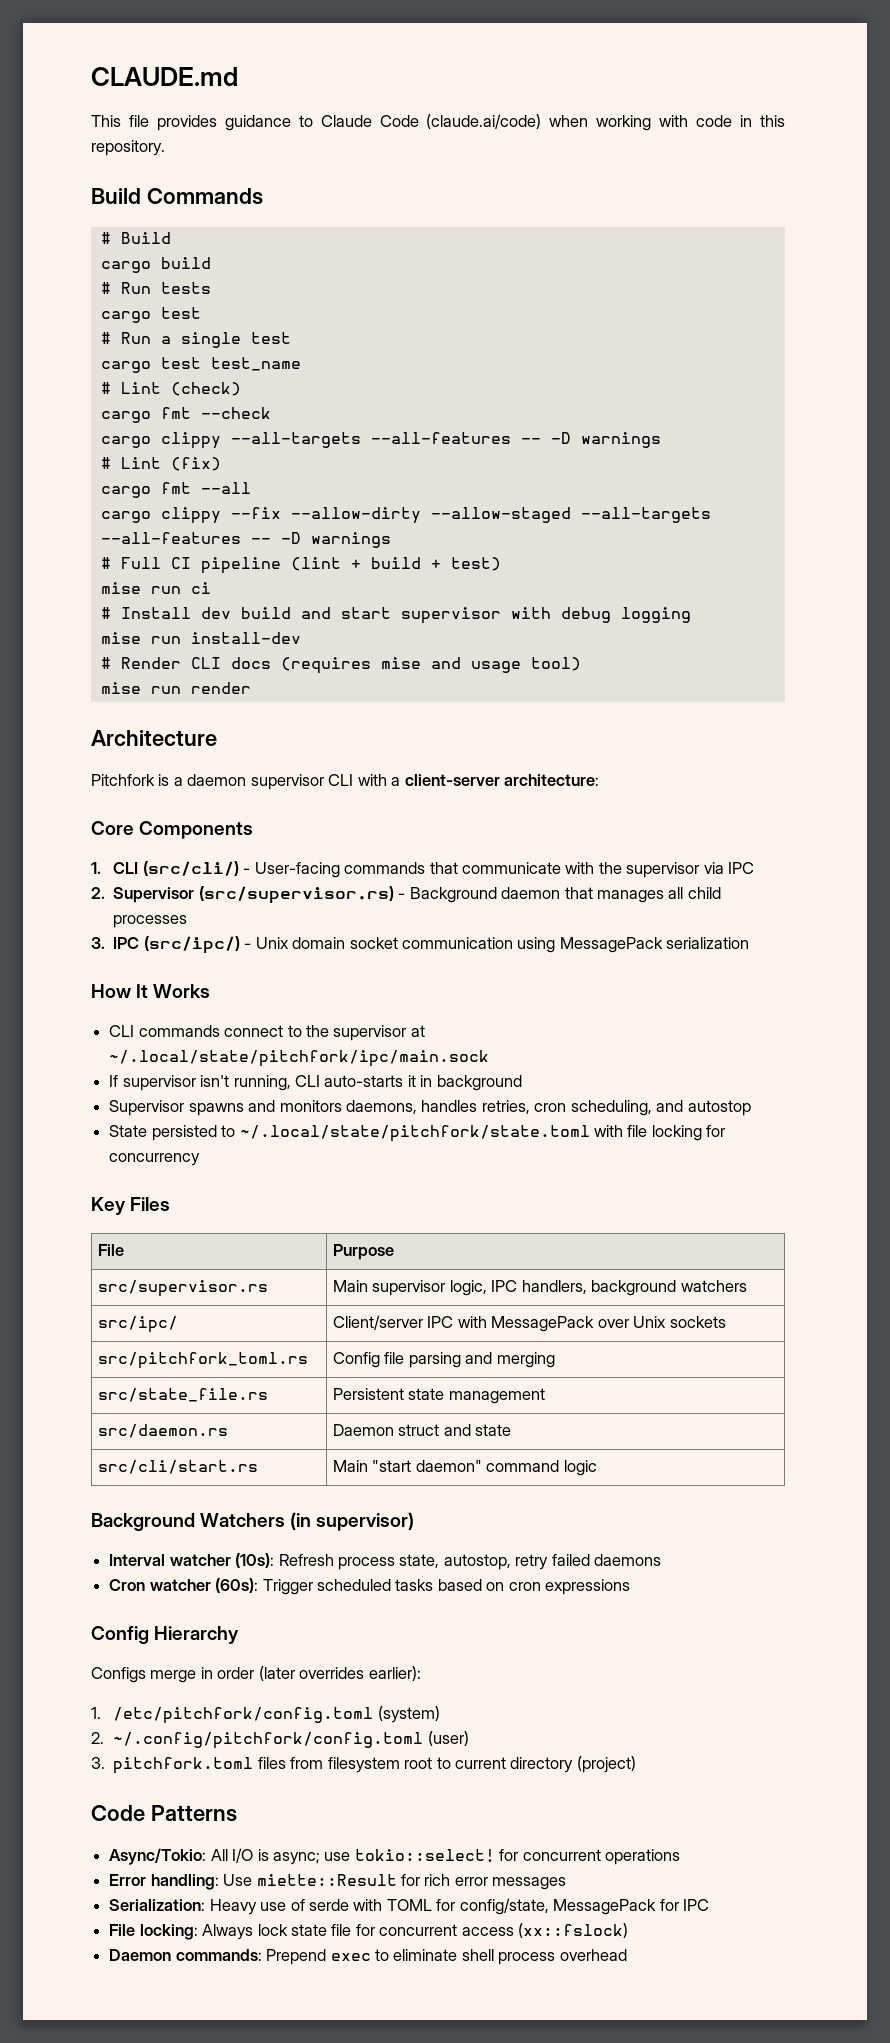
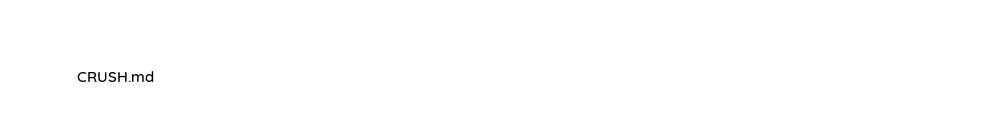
- CLAUDE.md
- This file provides guidance to Claude Code (claude.ai/code) when working with code in this repository.
- Build Commands
- # Build
- cargo build
- # Run tests
- cargo test
- # Run a single test
- cargo test test_name
- # Lint (check)
- cargo fmt --check
- cargo clippy --all-targets --all-features -- -D warnings
- # Lint (fix)
- cargo fmt --all
- cargo clippy --fix --allow-dirty --allow-staged --all-targets --all-features -- -D warnings
- # Full CI pipeline (lint + build + test)
- mise run ci
- # Install dev build and start supervisor with debug logging
- mise run install-dev
- # Render CLI docs (requires mise and usage tool)
- mise run render
- Architecture
- Pitchfork is a daemon supervisor CLI with a client-server architecture:
- Core Components
- 1. CLI (src/cli/) - User-facing commands that communicate with the supervisor via IPC
- 2. Supervisor (src/supervisor.rs) - Background daemon that manages all child processes
- 3. IPC (src/ipc/) - Unix domain socket communication using MessagePack serialization
- How It Works
- CLI commands connect to the supervisor at ~/.local/state/pitchfork/ipc/main.sock
- If supervisor isn't running, CLI auto-starts it in background
- Supervisor spawns and monitors daemons, handles retries, cron scheduling, and autostop
- State persisted to ~/.local/state/pitchfork/state.toml with file locking for concurrency
- Key Files
- File | Purpose
- src/supervisor.rs | Main supervisor logic, IPC handlers, background watchers
- src/ipc/ | Client/server IPC with MessagePack over Unix sockets
- src/pitchfork_toml.rs | Config file parsing and merging
- src/state_file.rs | Persistent state management
- src/daemon.rs | Daemon struct and state
- src/cli/start.rs | Main "start daemon" command logic
- Background Watchers (in supervisor)
- Interval watcher (10s): Refresh process state, autostop, retry failed daemons
- Cron watcher (60s): Trigger scheduled tasks based on cron expressions
- Config Hierarchy
- Configs merge in order (later overrides earlier):
- 1. /etc/pitchfork/config.toml (system)
- 2. ~/.config/pitchfork/config.toml (user)
- 3. pitchfork.toml files from filesystem root to current directory (project)
- Code Patterns
- Async/Tokio: All I/O is async; use tokio::select! for concurrent operations
- Error handling: Use miette::Result for rich error messages
- Serialization: Heavy use of serde with TOML for config/state, MessagePack for IPC
- File locking: Always lock state file for concurrent access (xx::fslock)
- Daemon commands: Prepend exec to eliminate shell process overhead
+ CRUSH.md

